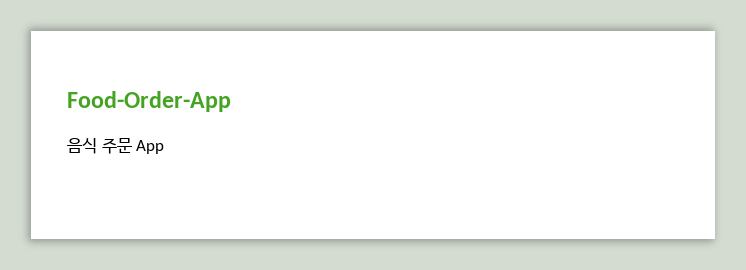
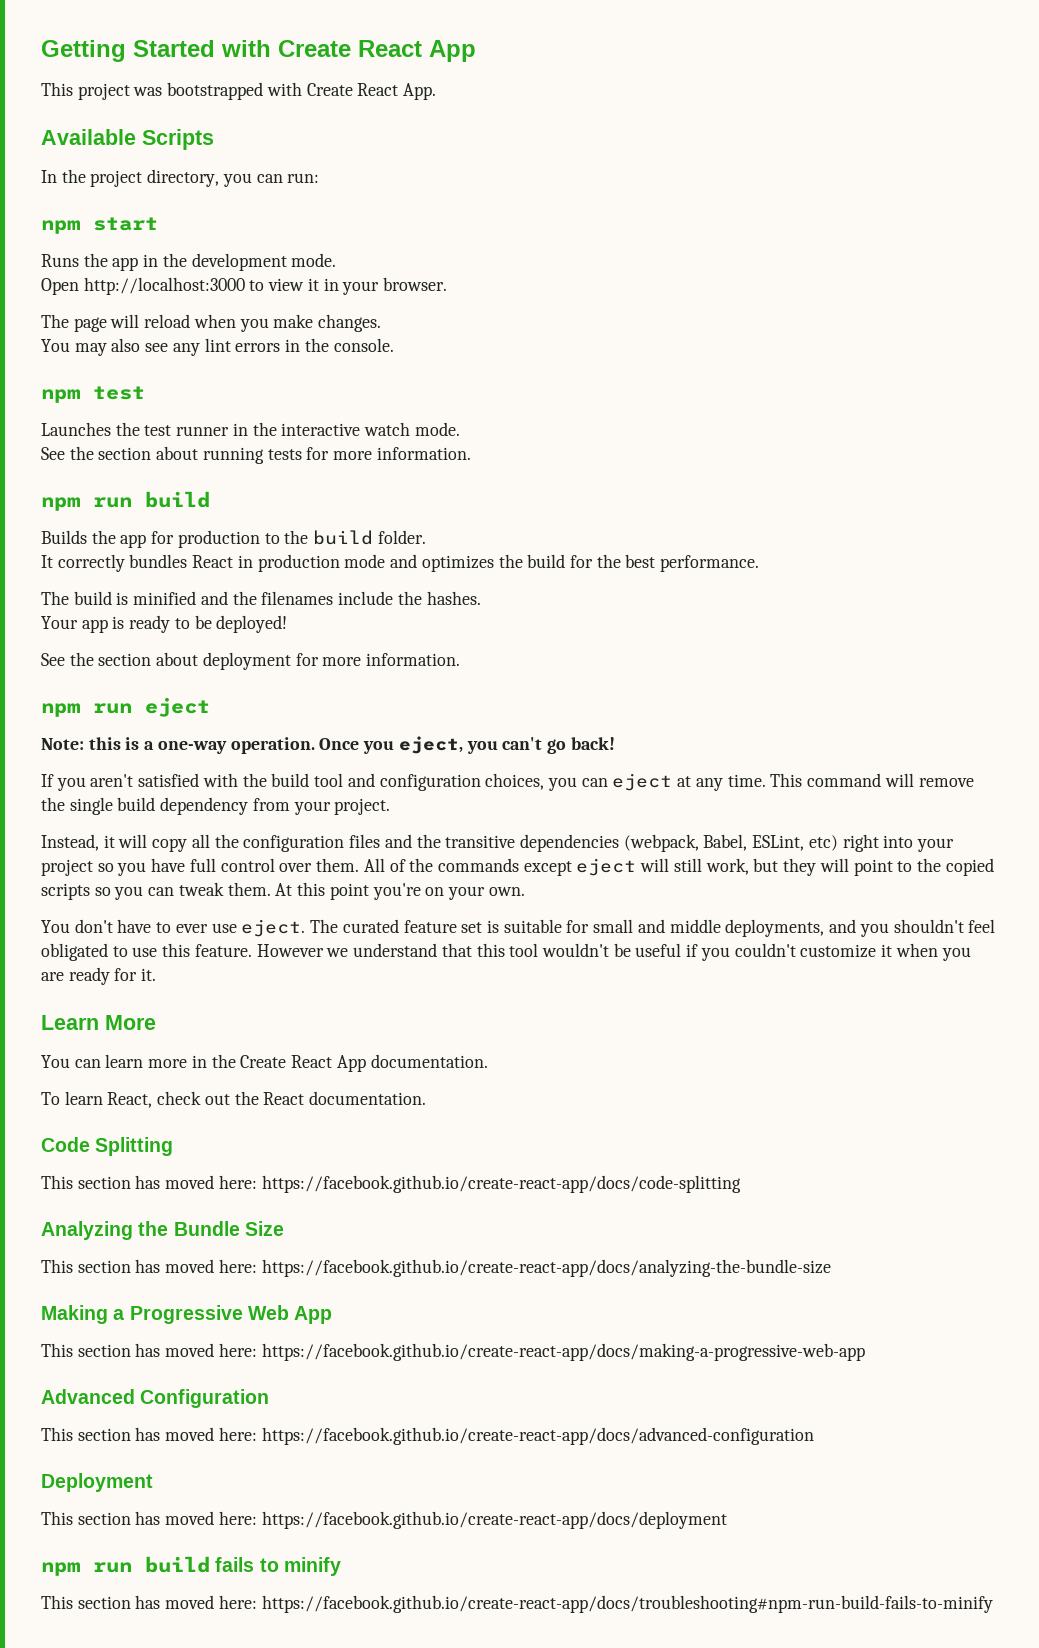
- Food-Order-App
- 음식 주문 App
+ Getting Started with Create React App
+ This project was bootstrapped with Create React App.
+ Available Scripts
+ In the project directory, you can run:
+ npm start
+ Runs the app in the development mode.
+ Open http://localhost:3000 to view it in your browser.
+ The page will reload when you make changes.
+ You may also see any lint errors in the console.
+ npm test
+ Launches the test runner in the interactive watch mode.
+ See the section about running tests for more information.
+ npm run build
+ Builds the app for production to the build folder.
+ It correctly bundles React in production mode and optimizes the build for the best performance.
+ The build is minified and the filenames include the hashes.
+ Your app is ready to be deployed!
+ See the section about deployment for more information.
+ npm run eject
+ Note: this is a one-way operation. Once you eject, you can't go back!
+ If you aren't satisfied with the build tool and configuration choices, you can eject at any time. This command will remove the single build dependency from your project.
+ Instead, it will copy all the configuration files and the transitive dependencies (webpack, Babel, ESLint, etc) right into your project so you have full control over them. All of the commands except eject will still work, but they will point to the copied scripts so you can tweak them. At this point you're on your own.
+ You don't have to ever use eject. The curated feature set is suitable for small and middle deployments, and you shouldn't feel obligated to use this feature. However we understand that this tool wouldn't be useful if you couldn't customize it when you are ready for it.
+ Learn More
+ You can learn more in the Create React App documentation.
+ To learn React, check out the React documentation.
+ Code Splitting
+ This section has moved here: https://facebook.github.io/create-react-app/docs/code-splitting
+ Analyzing the Bundle Size
+ This section has moved here: https://facebook.github.io/create-react-app/docs/analyzing-the-bundle-size
+ Making a Progressive Web App
+ This section has moved here: https://facebook.github.io/create-react-app/docs/making-a-progressive-web-app
+ Advanced Configuration
+ This section has moved here: https://facebook.github.io/create-react-app/docs/advanced-configuration
+ Deployment
+ This section has moved here: https://facebook.github.io/create-react-app/docs/deployment
+ npm run build fails to minify
+ This section has moved here: https://facebook.github.io/create-react-app/docs/troubleshooting#npm-run-build-fails-to-minify

